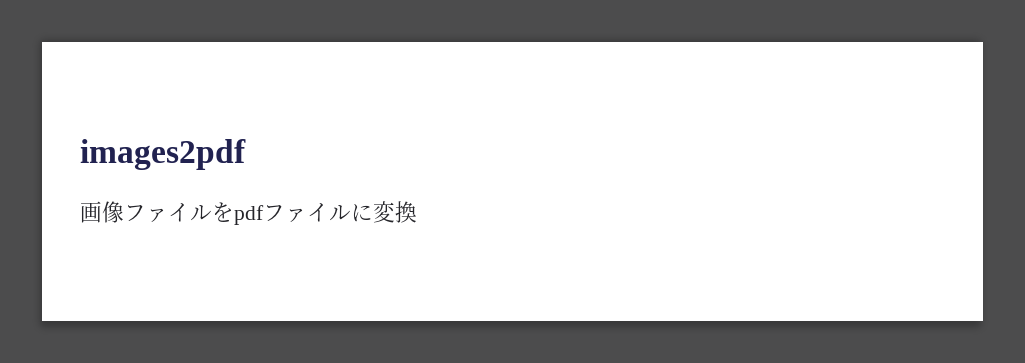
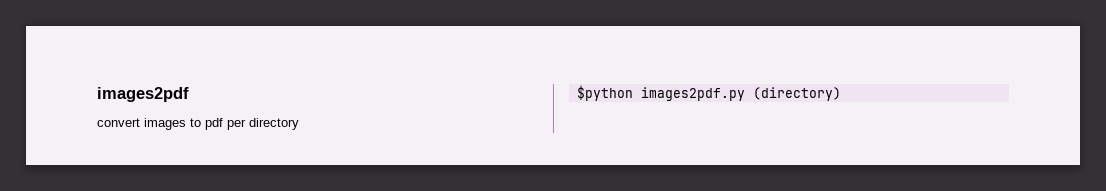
- 画像ファイルをpdfファイルに変換
+ convert images to pdf per directory
+ $python images2pdf.py (directory)

